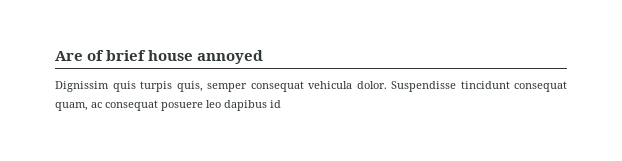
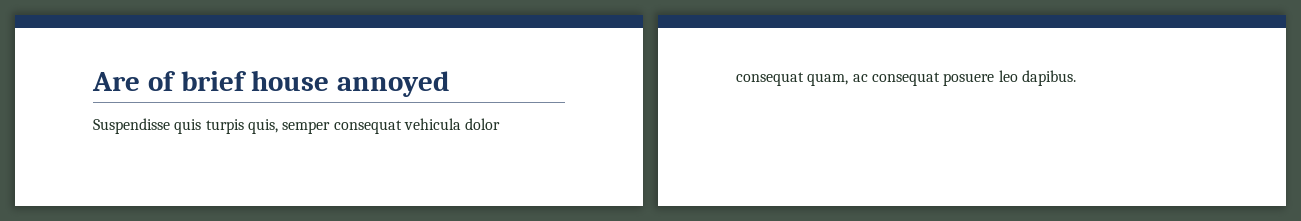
- Dignissim quis turpis quis, semper consequat vehicula dolor. Suspendisse tincidunt consequat quam, ac consequat posuere leo dapibus id
+ Suspendisse quis turpis quis, semper consequat vehicula dolor consequat quam, ac consequat posuere leo dapibus.

